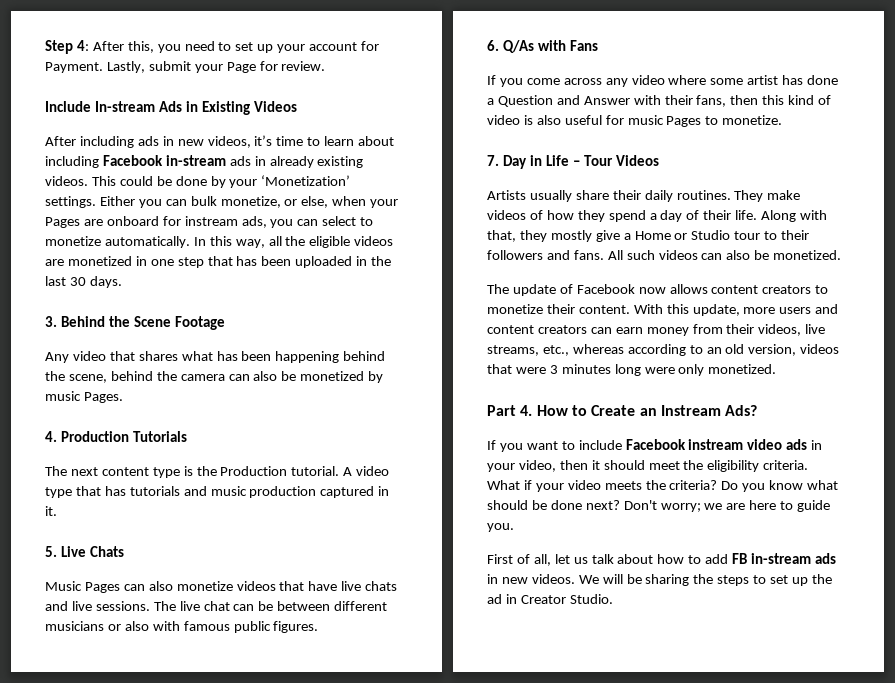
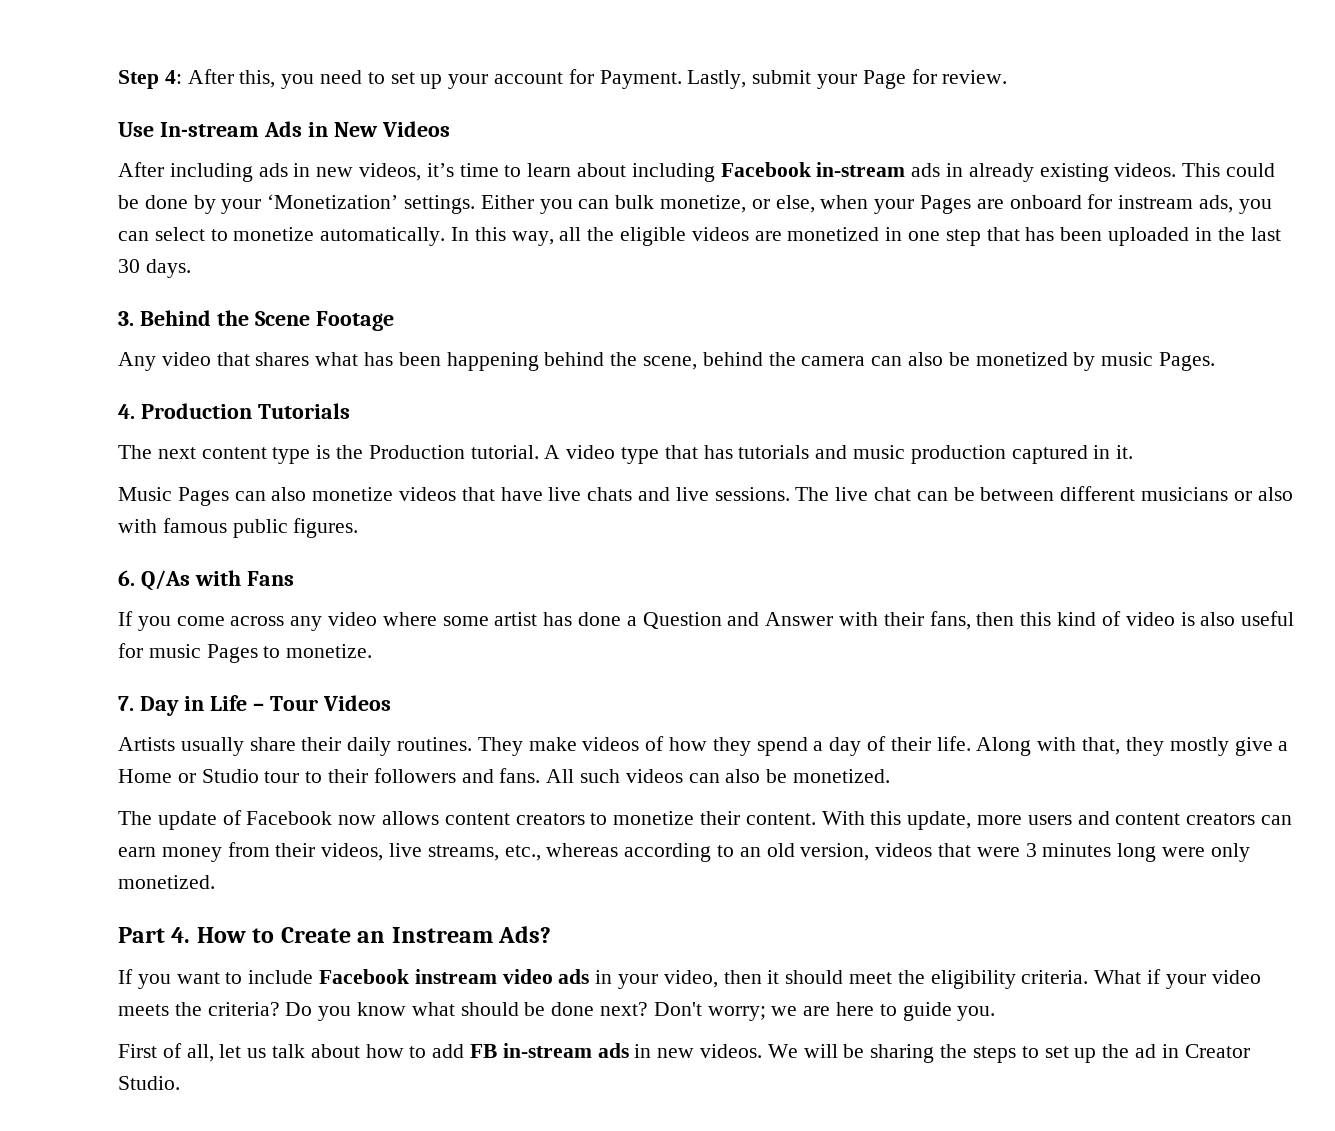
- Include In-stream Ads in Existing Videos
+ Use In-stream Ads in New Videos
- 5. Live Chats

